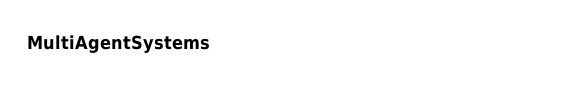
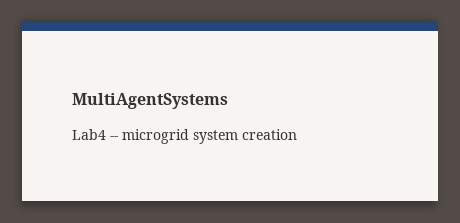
+ Lab4 -- microgrid system creation

